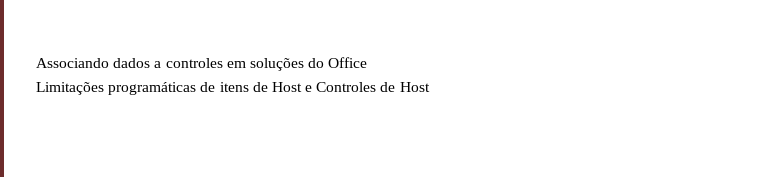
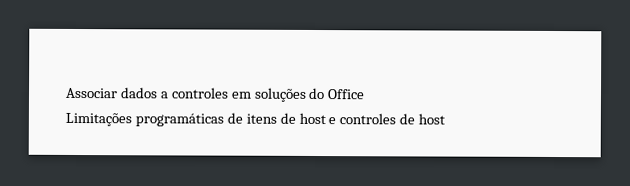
- Associando dados a controles em soluções do Office
+ Associar dados a controles em soluções do Office
- Limitações programáticas de itens de Host e Controles de Host
+ Limitações programáticas de itens de host e controles de host

